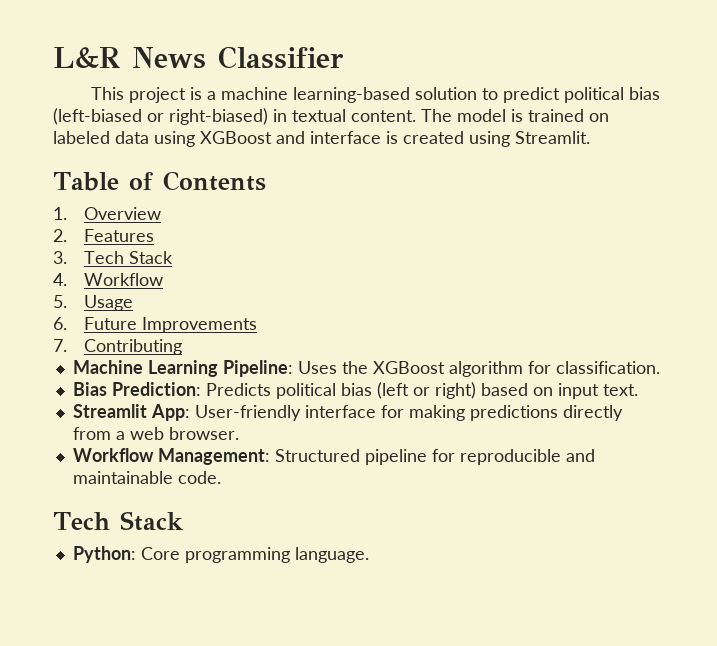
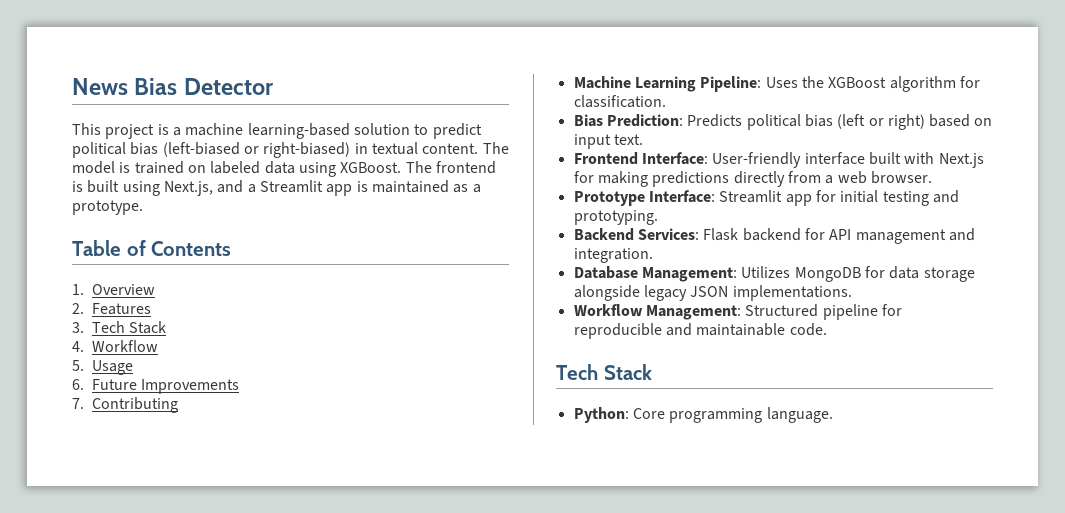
- L&R News Classifier
+ News Bias Detector
- The model is trained on labeled data using XGBoost and interface is created using Streamlit.
+ The model is trained on labeled data using XGBoost. The frontend is built using Next.js, and a Streamlit app is maintained as a prototype.
- Streamlit App: User-friendly interface for making predictions directly from a web browser.
+ Frontend Interface: User-friendly interface built with Next.js for making predictions directly from a web browser.
+ Prototype Interface: Streamlit app for initial testing and prototyping.
+ Backend Services: Flask backend for API management and integration.
+ Database Management: Utilizes MongoDB for data storage alongside legacy JSON implementations.

